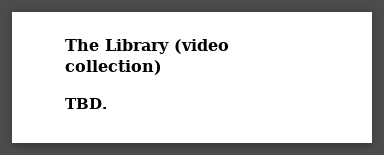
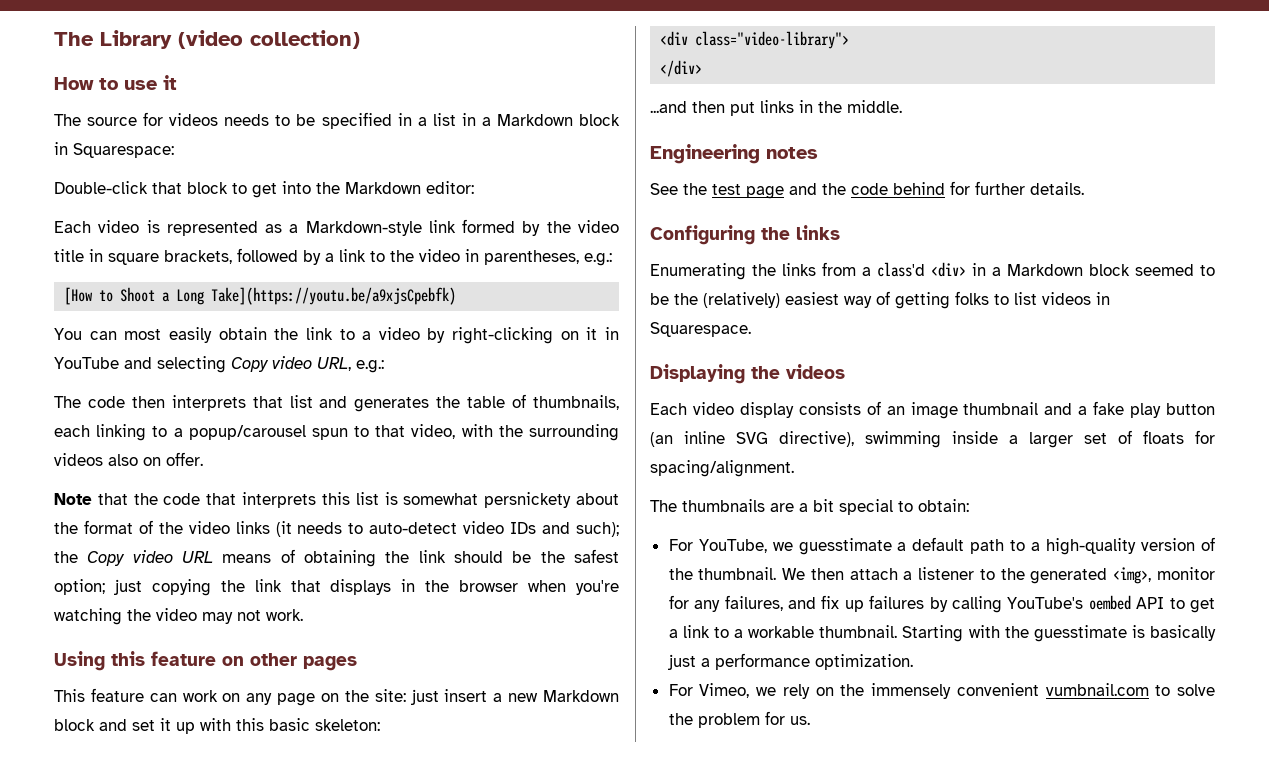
- TBD.
+ How to use it
+ The source for videos needs to be specified in a list in a Markdown block in Squarespace:
+ Double-click that block to get into the Markdown editor:
+ Each video is represented as a Markdown-style link formed by the video title in square brackets, followed by a link to the video in parentheses, e.g.:
+ [How to Shoot a Long Take](https://youtu.be/a9xjsCpebfk)
+ You can most easily obtain the link to a video by right-clicking on it in YouTube and selecting Copy video URL, e.g.:
+ The code then interprets that list and generates the table of thumbnails, each linking to a popup/carousel spun to that video, with the surrounding videos also on offer.
+ Note that the code that interprets this list is somewhat persnickety about the format of the video links (it needs to auto-detect video IDs and such); the Copy video URL means of obtaining the link should be the safest option; just copying the link that displays in the browser when you're watching the video may not work.
+ Using this feature on other pages
+ This feature can work on any page on the site: just insert a new Markdown block and set it up with this basic skeleton:
+ <div class="video-library">
+ </div>
+ ...and then put links in the middle.
+ Engineering notes
+ See the test page and the code behind for further details.
+ Configuring the links
+ Enumerating the links from a class'd <div> in a Markdown block seemed to be the (relatively) easiest way of getting folks to list videos in Squarespace.
+ Displaying the videos
+ Each video display consists of an image thumbnail and a fake play button (an inline SVG directive), swimming inside a larger set of floats for spacing/alignment.
+ The thumbnails are a bit special to obtain:
+ For YouTube, we guesstimate a default path to a high-quality version of the thumbnail. We then attach a listener to the generated <img>, monitor for any failures, and fix up failures by calling YouTube's oembed API to get a link to a workable thumbnail. Starting with the guesstimate is basically just a performance optimization.
+ For Vimeo, we rely on the immensely convenient vumbnail.com to solve the problem for us.

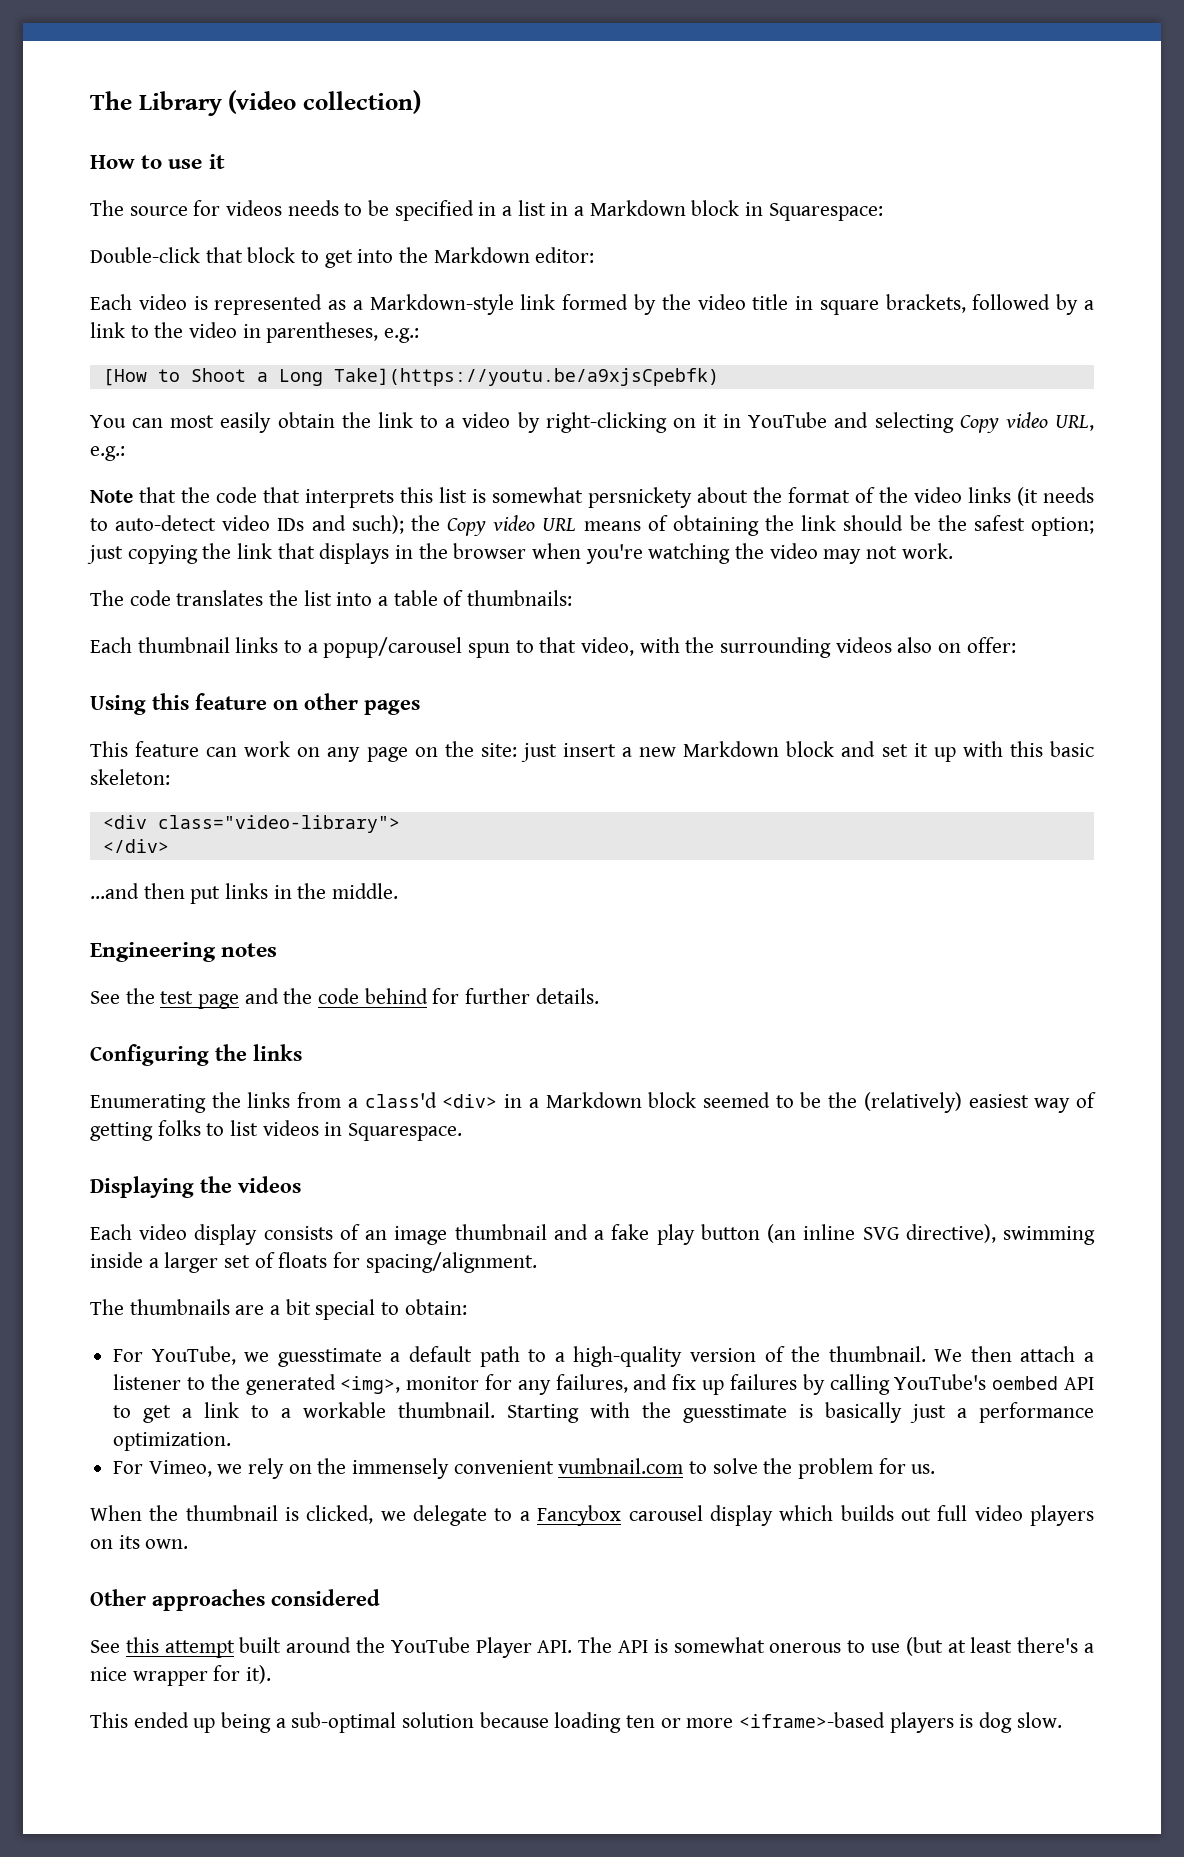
- The code then interprets that list and generates the table of thumbnails, each linking to a popup/carousel spun to that video, with the surrounding videos also on offer.
+ The code translates the list into a table of thumbnails:
+ Each thumbnail links to a popup/carousel spun to that video, with the surrounding videos also on offer:
+ When the thumbnail is clicked, we delegate to a Fancybox carousel display which builds out full video players on its own.
+ Other approaches considered
+ See this attempt built around the YouTube Player API. The API is somewhat onerous to use (but at least there's a nice wrapper for it).
+ This ended up being a sub-optimal solution because loading ten or more <iframe>-based players is dog slow.

